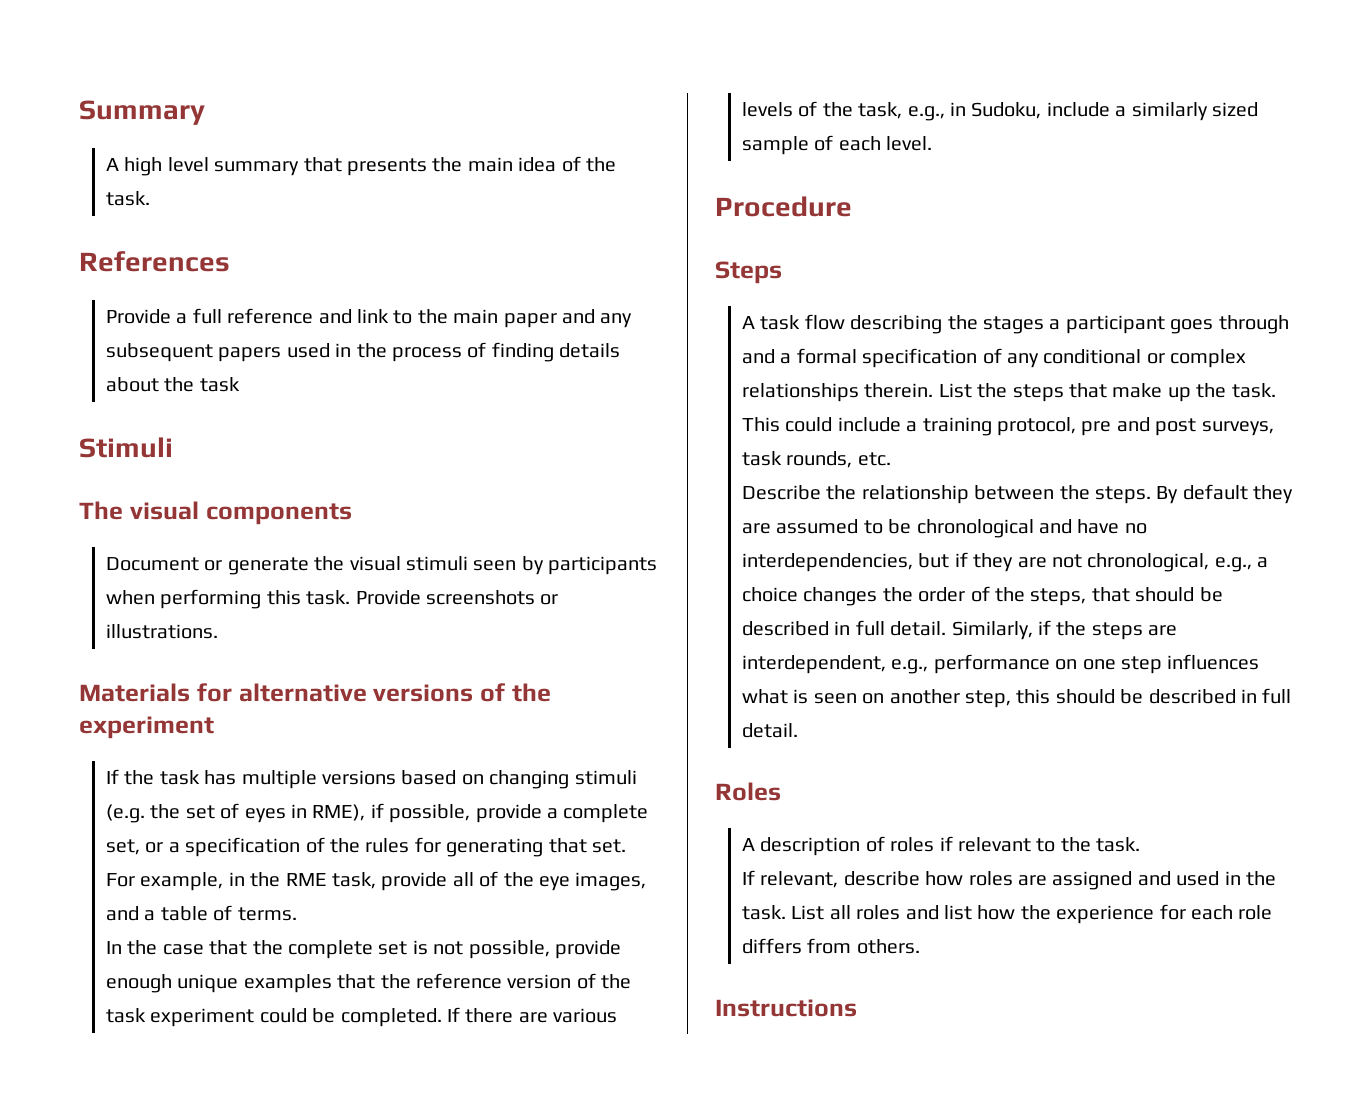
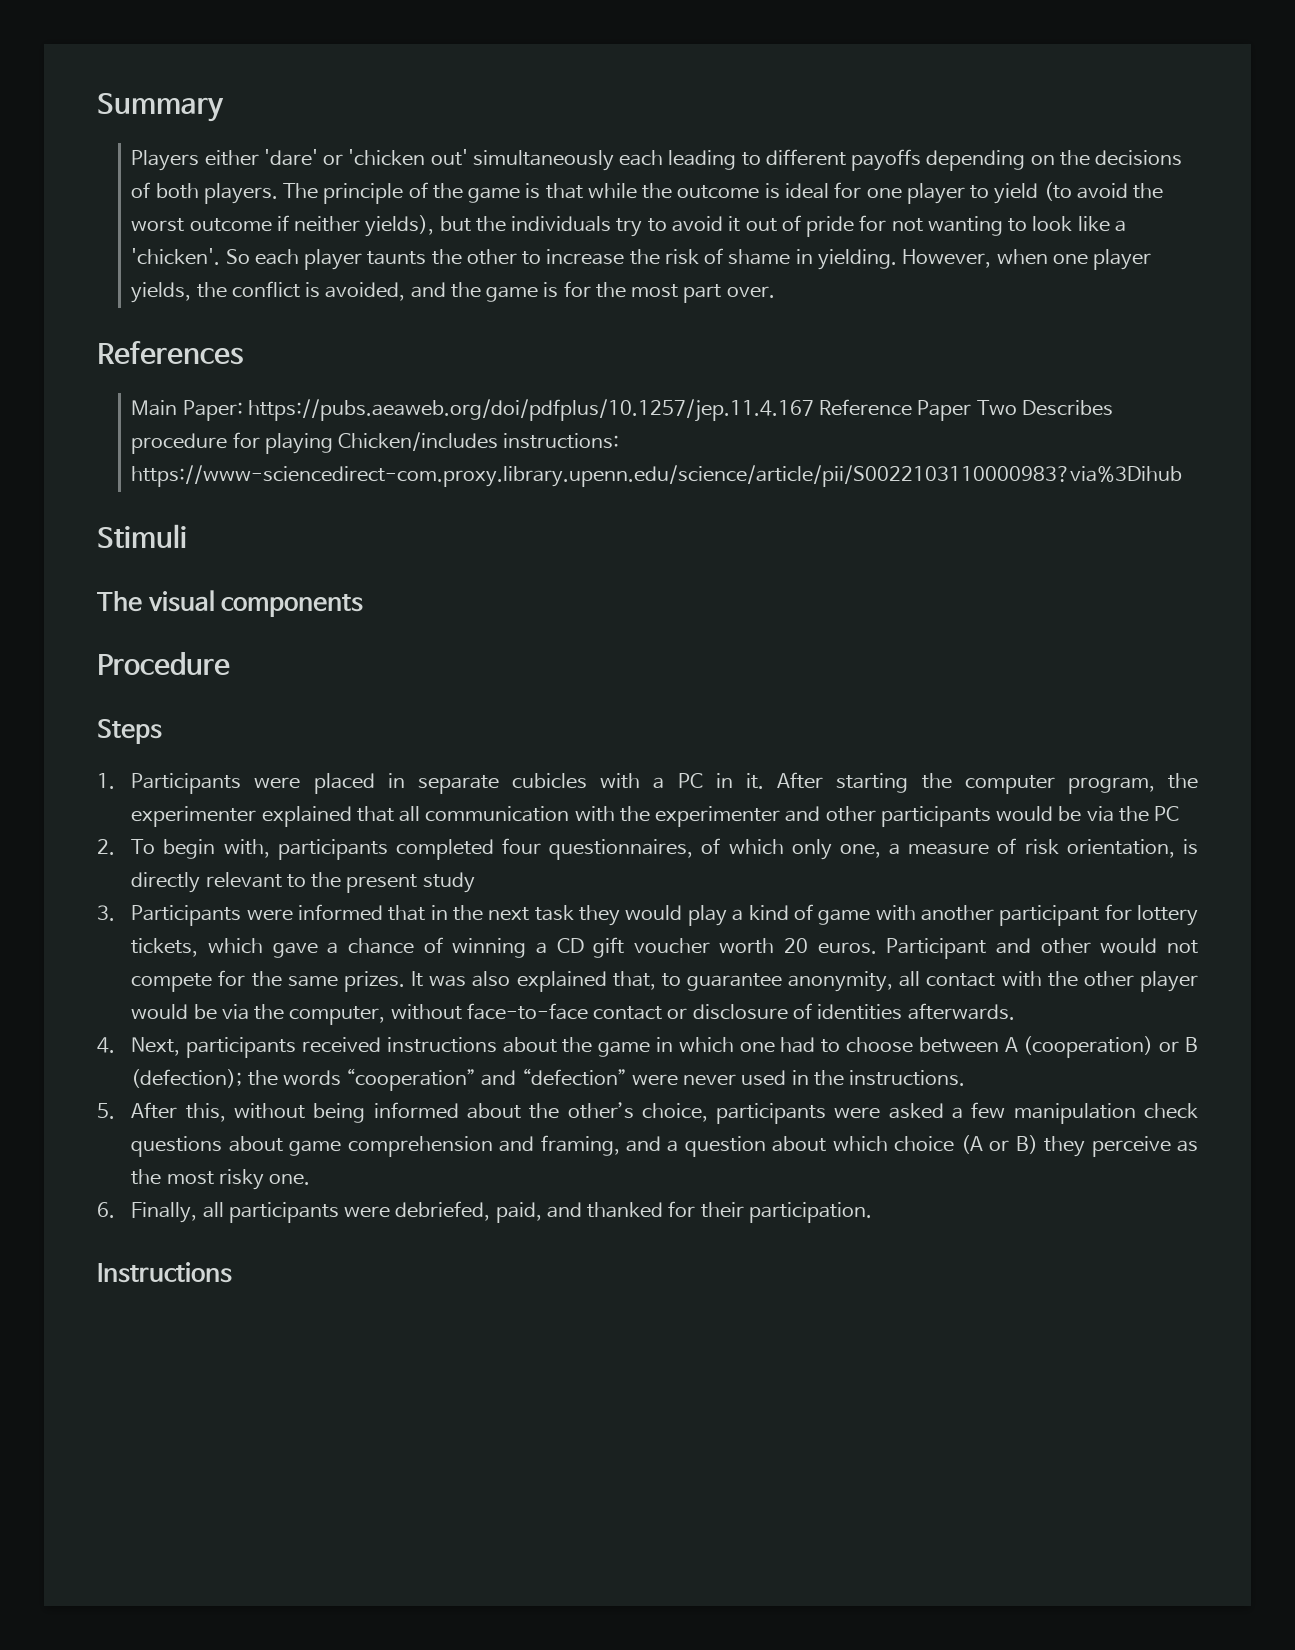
- A high level summary that presents the main idea of the task.
+ Players either 'dare' or 'chicken out' simultaneously each leading to different payoffs depending on the decisions of both players. The principle of the game is that while the outcome is ideal for one player to yield (to avoid the worst outcome if neither yields), but the individuals try to avoid it out of pride for not wanting to look like a 'chicken'. So each player taunts the other to increase the risk of shame in yielding. However, when one player yields, the conflict is avoided, and the game is for the most part over.
  References
- Provide a full reference and link to the main paper and any subsequent papers used in the process of finding details about the task
+ Main Paper: https://pubs.aeaweb.org/doi/pdfplus/10.1257/jep.11.4.167 Reference Paper Two Describes procedure for playing Chicken/includes instructions: https://www-sciencedirect-com.proxy.library.upenn.edu/science/article/pii/S0022103110000983?via%3Dihub
  Stimuli
  The visual components
- Document or generate the visual stimuli seen by participants when performing this task. Provide screenshots or illustrations.
- Materials for alternative versions of the experiment
- If the task has multiple versions based on changing stimuli (e.g. the set of eyes in RME), if possible, provide a complete set, or a specification of the rules for generating that set. For example, in the RME task, provide all of the eye images, and a table of terms.
- In the case that the complete set is not possible, provide enough unique examples that the reference version of the task experiment could be completed. If there are various levels of the task, e.g., in Sudoku, include a similarly sized sample of each level.
  Procedure
  Steps
- A task flow describing the stages a participant goes through and a formal specification of any conditional or complex relationships therein. List the steps that make up the task. This could include a training protocol, pre and post surveys, task rounds, etc.
- Describe the relationship between the steps. By default they are assumed to be chronological and have no interdependencies, but if they are not chronological, e.g., a choice changes the order of the steps, that should be described in full detail. Similarly, if the steps are interdependent, e.g., performance on one step influences what is seen on another step, this should be described in full detail.
- Roles
- A description of roles if relevant to the task.
- If relevant, describe how roles are assigned and used in the task. List all roles and list how the experience for each role differs from others.
+ 1. Participants were placed in separate cubicles with a PC in it. After starting the computer program, the experimenter explained that all communication with the experimenter and other participants would be via the PC
+ 2. To begin with, participants completed four questionnaires, of which only one, a measure of risk orientation, is directly relevant to the present study
+ 3. Participants were informed that in the next task they would play a kind of game with another participant for lottery tickets, which gave a chance of winning a CD gift voucher worth 20 euros. Participant and other would not compete for the same prizes. It was also explained that, to guarantee anonymity, all contact with the other player would be via the computer, without face-to-face contact or disclosure of identities afterwards.
+ 4. Next, participants received instructions about the game in which one had to choose between A (cooperation) or B (defection); the words “cooperation” and “defection” were never used in the instructions.
+ 5. After this, without being informed about the other’s choice, participants were asked a few manipulation check questions about game comprehension and framing, and a question about which choice (A or B) they perceive as the most risky one.
+ 6. Finally, all participants were debriefed, paid, and thanked for their participation.

